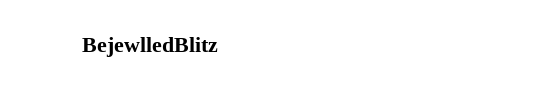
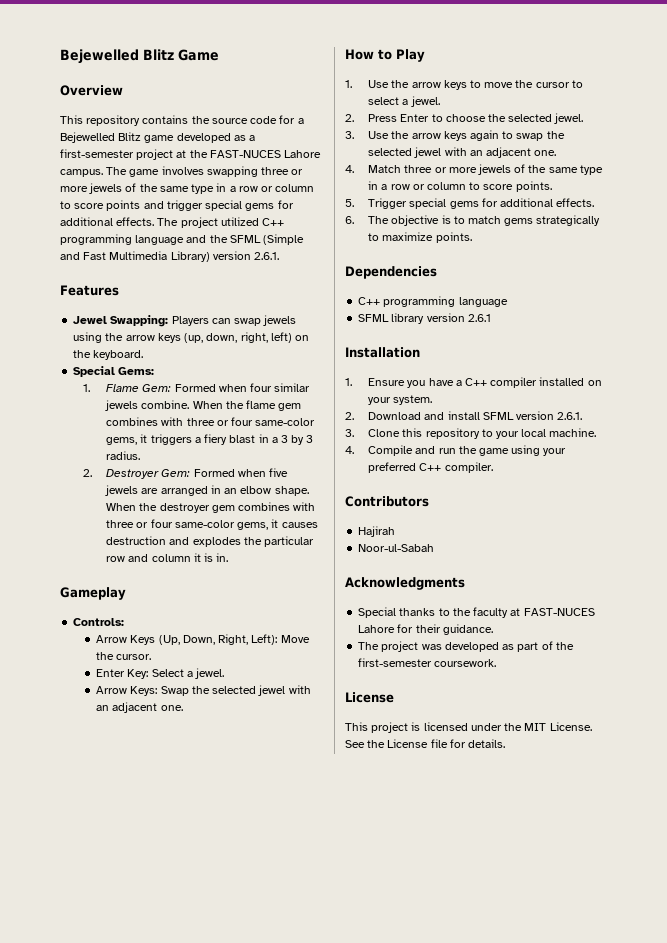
- BejewlledBlitz
+ Bejewelled Blitz Game
+ Overview
+ This repository contains the source code for a Bejewelled Blitz game developed as a first-semester project at the FAST-NUCES Lahore campus. The game involves swapping three or more jewels of the same type in a row or column to score points and trigger special gems for additional effects. The project utilized C++ programming language and the SFML (Simple and Fast Multimedia Library) version 2.6.1.
+ Features
+ Jewel Swapping: Players can swap jewels using the arrow keys (up, down, right, left) on the keyboard.
+ Special Gems:
+ 1. Flame Gem: Formed when four similar jewels combine. When the flame gem combines with three or four same-color gems, it triggers a fiery blast in a 3 by 3 radius.
+ 2. Destroyer Gem: Formed when five jewels are arranged in an elbow shape. When the destroyer gem combines with three or four same-color gems, it causes destruction and explodes the particular row and column it is in.
+ Gameplay
+ Controls:
+ Arrow Keys (Up, Down, Right, Left): Move the cursor.
+ Enter Key: Select a jewel.
+ Arrow Keys: Swap the selected jewel with an adjacent one.
+ How to Play
+ 1. Use the arrow keys to move the cursor to select a jewel.
+ 2. Press Enter to choose the selected jewel.
+ 3. Use the arrow keys again to swap the selected jewel with an adjacent one.
+ 4. Match three or more jewels of the same type in a row or column to score points.
+ 5. Trigger special gems for additional effects.
+ 6. The objective is to match gems strategically to maximize points.
+ Dependencies
+ C++ programming language
+ SFML library version 2.6.1
+ Installation
+ 1. Ensure you have a C++ compiler installed on your system.
+ 2. Download and install SFML version 2.6.1.
+ 3. Clone this repository to your local machine.
+ 4. Compile and run the game using your preferred C++ compiler.
+ Contributors
+ Hajirah
+ Noor-ul-Sabah
+ Acknowledgments
+ Special thanks to the faculty at FAST-NUCES Lahore for their guidance.
+ The project was developed as part of the first-semester coursework.
+ License
+ This project is licensed under the MIT License. See the License file for details.

